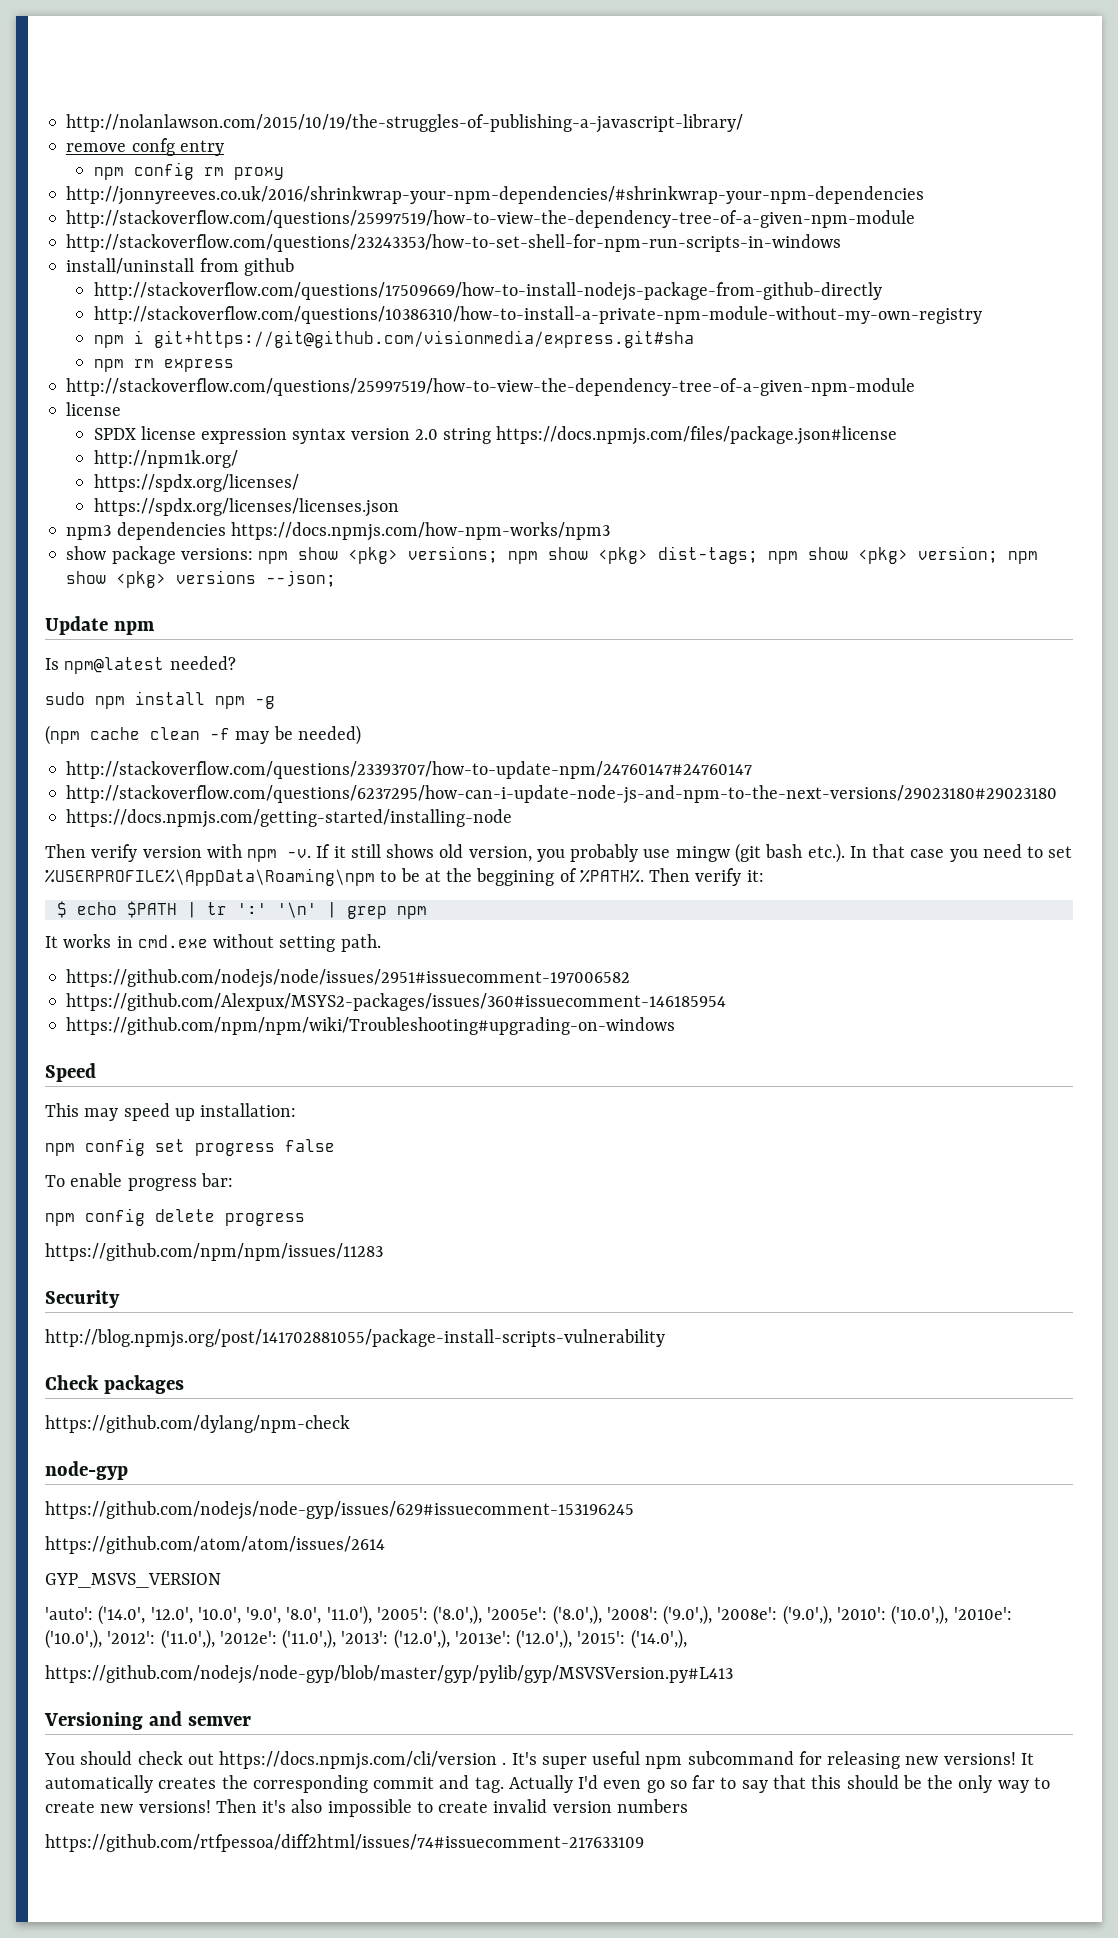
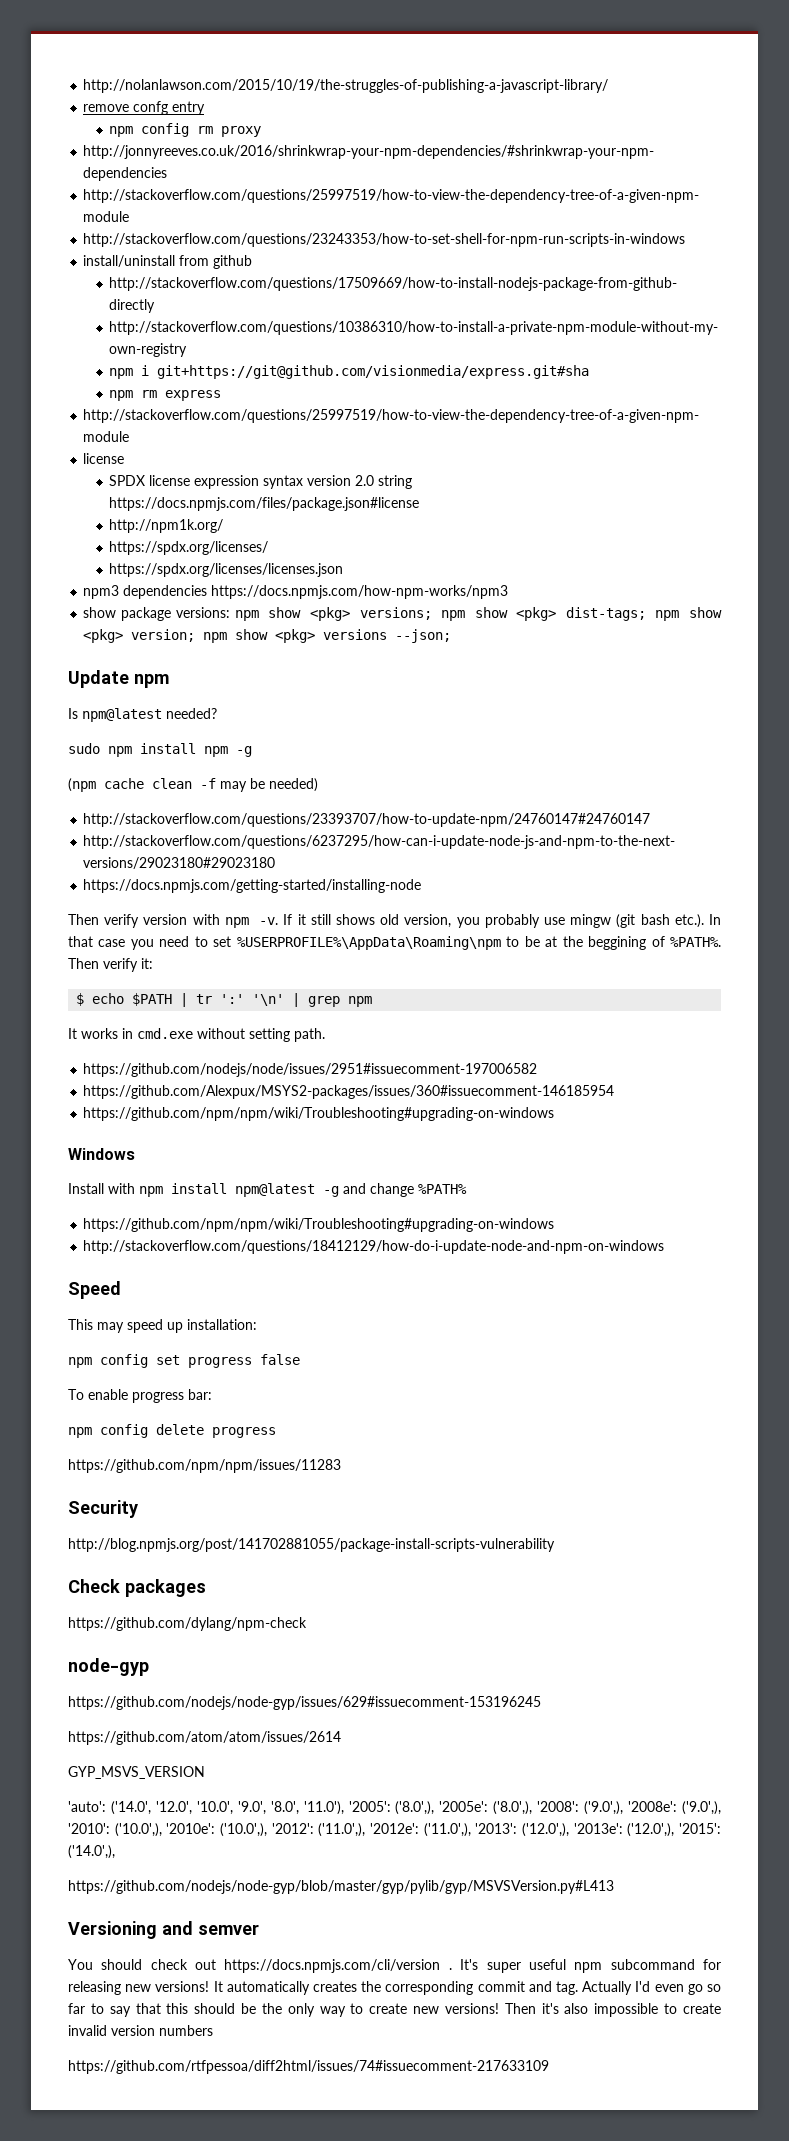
+ Windows
+ Install with npm install npm@latest -g and change %PATH%
+ https://github.com/npm/npm/wiki/Troubleshooting#upgrading-on-windows
+ http://stackoverflow.com/questions/18412129/how-do-i-update-node-and-npm-on-windows

